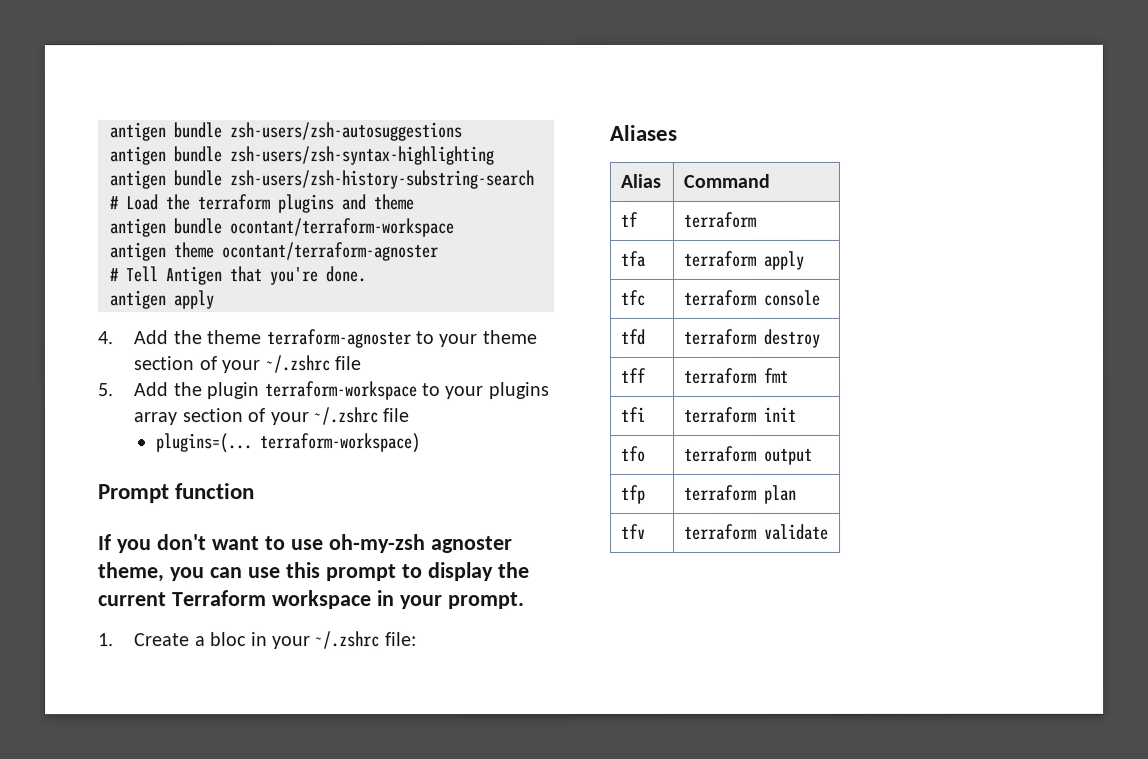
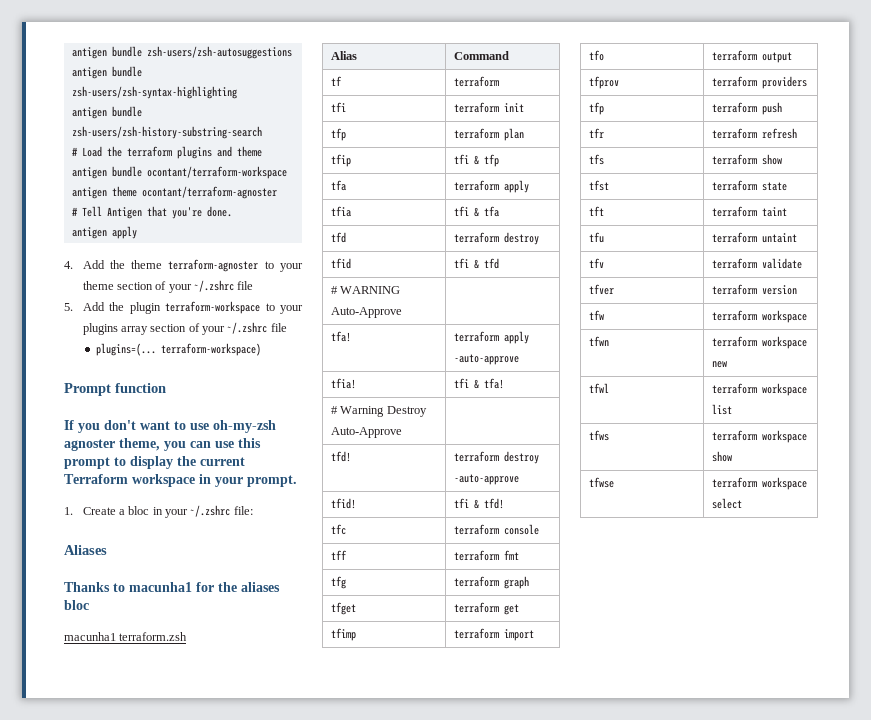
+ Thanks to macunha1 for the aliases bloc
+ macunha1 terraform.zsh
  Alias | Command
  tf | terraform
+ tfi | terraform init
+ tfp | terraform plan
+ tfip | tfi & tfp
  tfa | terraform apply
+ tfia | tfi & tfa
+ tfd | terraform destroy
+ tfid | tfi & tfd
+ # WARNING Auto-Approve |
+ tfa! | terraform apply -auto-approve
+ tfia! | tfi & tfa!
+ # Warning Destroy Auto-Approve |
+ tfd! | terraform destroy -auto-approve
+ tfid! | tfi & tfd!
- tfd | terraform destroy
- tfi | terraform init
+ tfg | terraform graph
+ tfget | terraform get
+ tfimp | terraform import
- tfp | terraform plan
+ tfprov | terraform providers
+ tfp | terraform push
+ tfr | terraform refresh
+ tfs | terraform show
+ tfst | terraform state
+ tft | terraform taint
+ tfu | terraform untaint
  tfv | terraform validate
+ tfver | terraform version
+ tfw | terraform workspace
+ tfwn | terraform workspace new
+ tfwl | terraform workspace list
+ tfws | terraform workspace show
+ tfwse | terraform workspace select

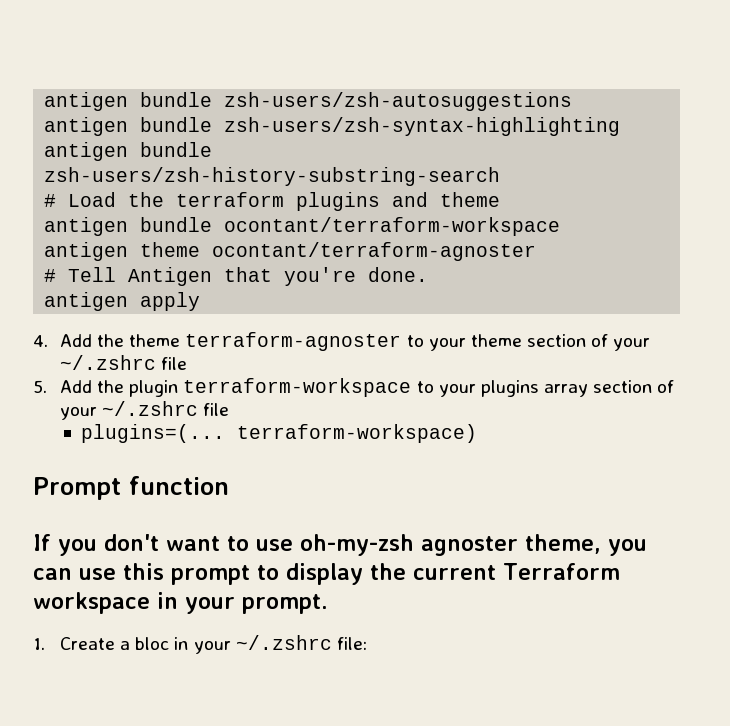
- Aliases
- Thanks to macunha1 for the aliases bloc
- macunha1 terraform.zsh
- Alias | Command
- tf | terraform
- tfi | terraform init
- tfp | terraform plan
- tfip | tfi & tfp
- tfa | terraform apply
- tfia | tfi & tfa
- tfd | terraform destroy
- tfid | tfi & tfd
- # WARNING Auto-Approve |
- tfa! | terraform apply -auto-approve
- tfia! | tfi & tfa!
- # Warning Destroy Auto-Approve |
- tfd! | terraform destroy -auto-approve
- tfid! | tfi & tfd!
- tfc | terraform console
- tff | terraform fmt
- tfg | terraform graph
- tfget | terraform get
- tfimp | terraform import
- tfo | terraform output
- tfprov | terraform providers
- tfp | terraform push
- tfr | terraform refresh
- tfs | terraform show
- tfst | terraform state
- tft | terraform taint
- tfu | terraform untaint
- tfv | terraform validate
- tfver | terraform version
- tfw | terraform workspace
- tfwn | terraform workspace new
- tfwl | terraform workspace list
- tfws | terraform workspace show
- tfwse | terraform workspace select

